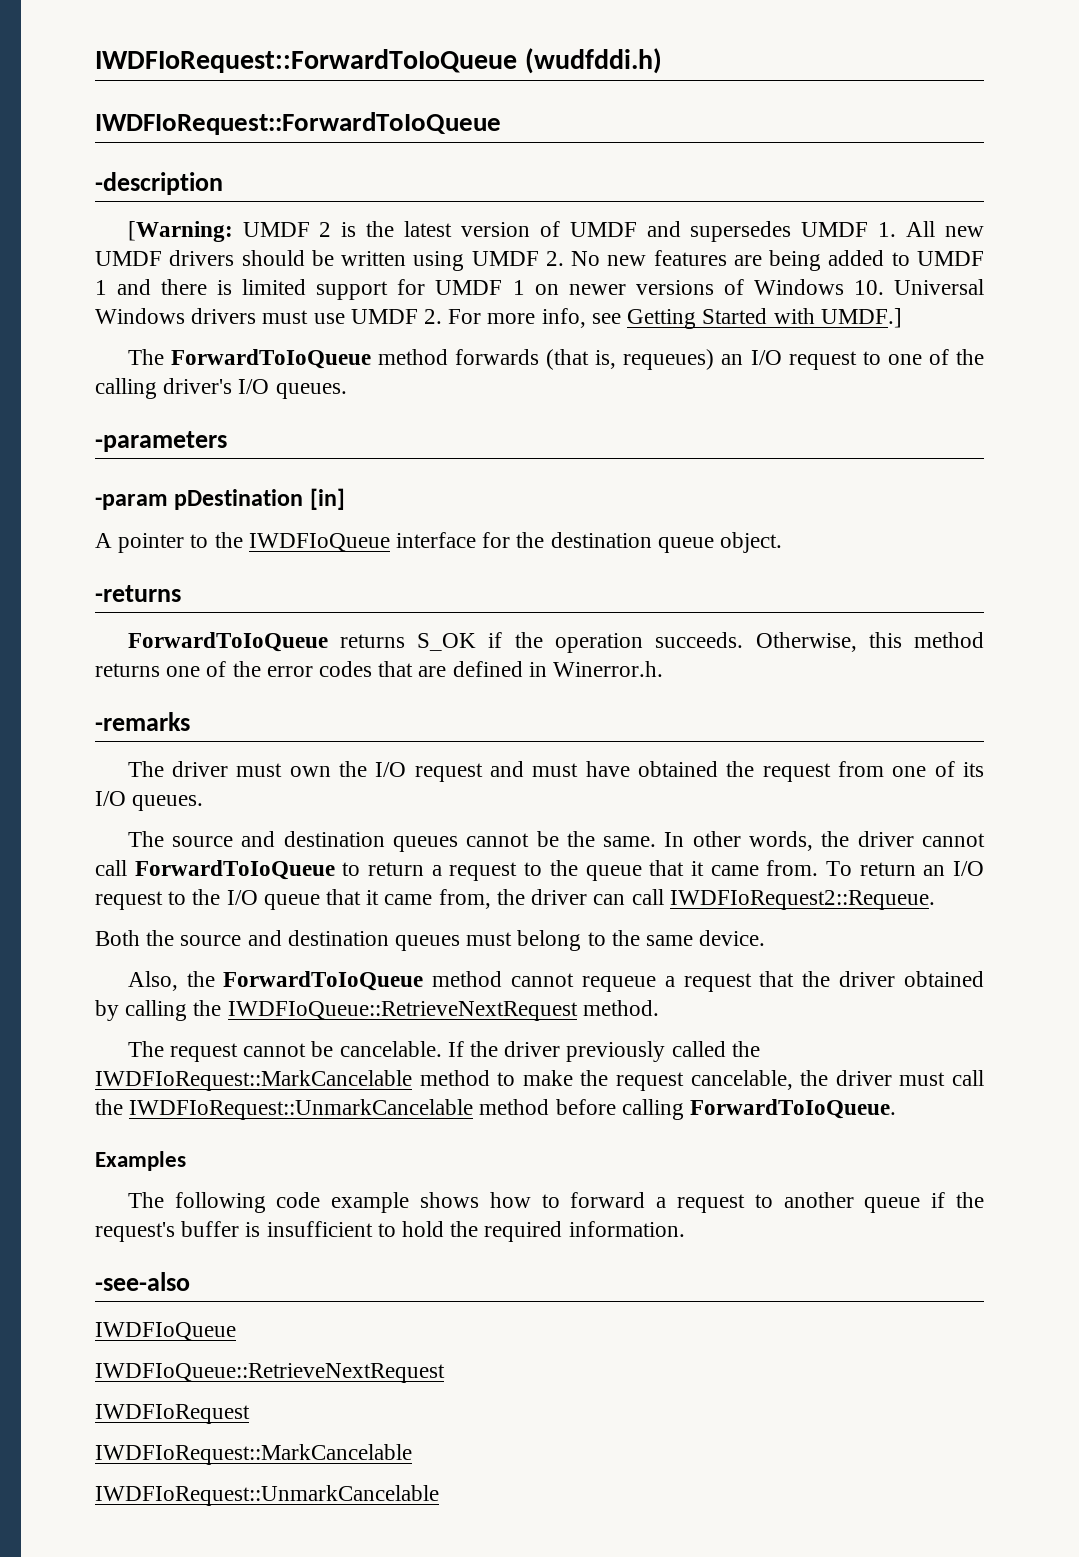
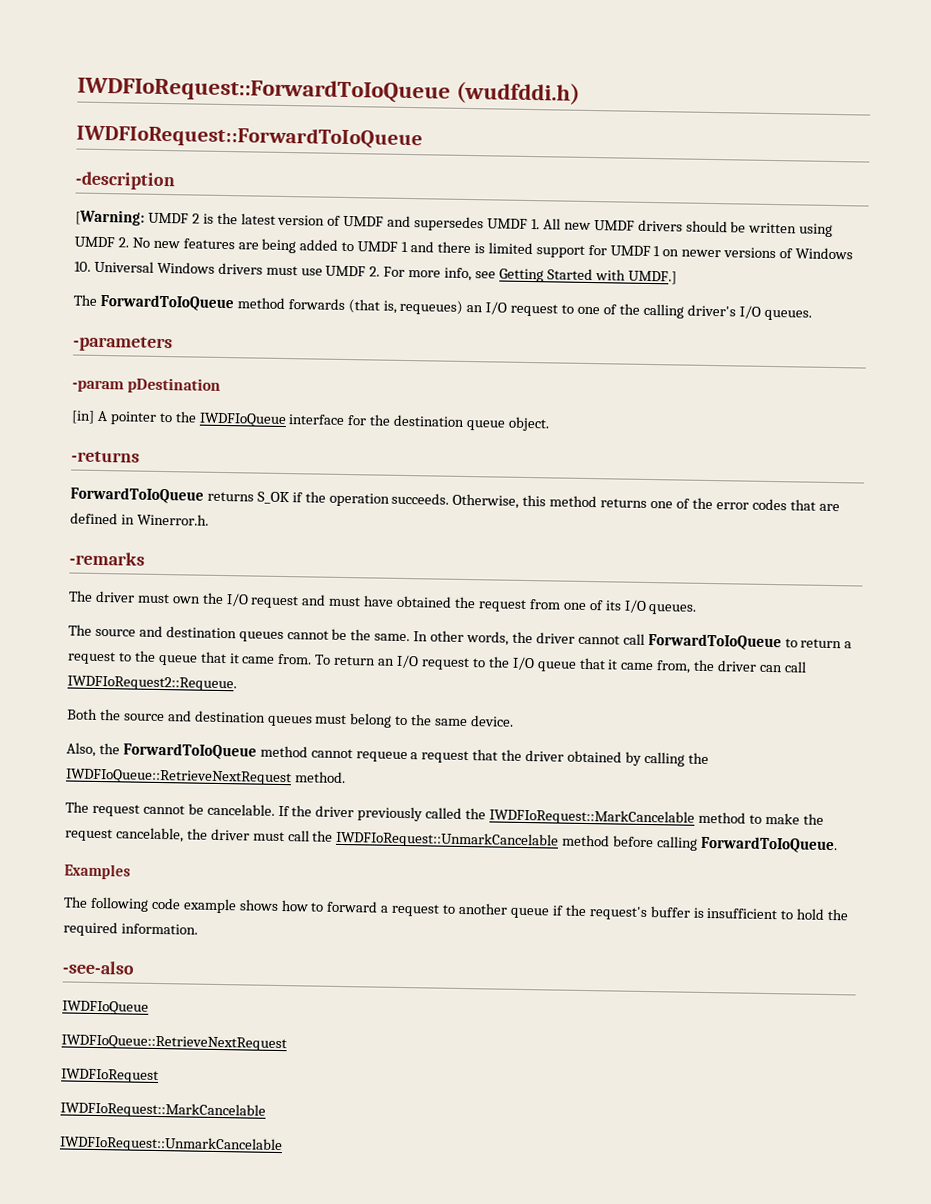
- -param pDestination [in]
- A pointer to the IWDFIoQueue interface for the destination queue object.
+ -param pDestination
+ [in] A pointer to the IWDFIoQueue interface for the destination queue object.

